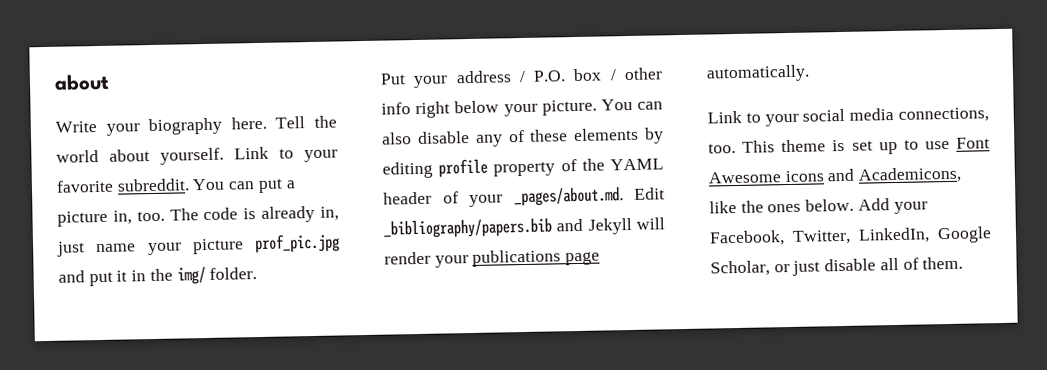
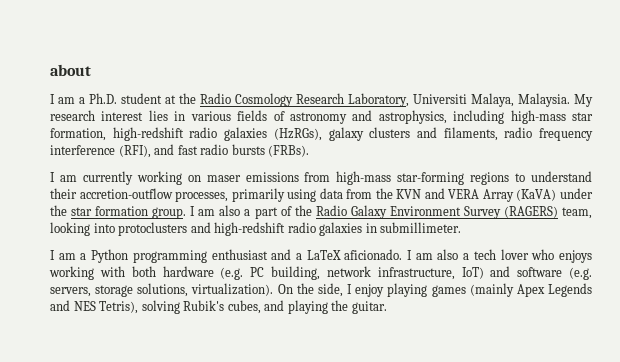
- Write your biography here. Tell the world about yourself. Link to your favorite subreddit. You can put a picture in, too. The code is already in, just name your picture prof_pic.jpg and put it in the img/ folder.
- Put your address / P.O. box / other info right below your picture. You can also disable any of these elements by editing profile property of the YAML header of your _pages/about.md. Edit _bibliography/papers.bib and Jekyll will render your publications page automatically.
- Link to your social media connections, too. This theme is set up to use Font Awesome icons and Academicons, like the ones below. Add your Facebook, Twitter, LinkedIn, Google Scholar, or just disable all of them.
+ I am a Ph.D. student at the Radio Cosmology Research Laboratory, Universiti Malaya, Malaysia. My research interest lies in various fields of astronomy and astrophysics, including high-mass star formation, high-redshift radio galaxies (HzRGs), galaxy clusters and filaments, radio frequency interference (RFI), and fast radio bursts (FRBs).
+ I am currently working on maser emissions from high-mass star-forming regions to understand their accretion-outflow processes, primarily using data from the KVN and VERA Array (KaVA) under the star formation group. I am also a part of the Radio Galaxy Environment Survey (RAGERS) team, looking into protoclusters and high-redshift radio galaxies in submillimeter.
+ I am a Python programming enthusiast and a LaTeX aficionado. I am also a tech lover who enjoys working with both hardware (e.g. PC building, network infrastructure, IoT) and software (e.g. servers, storage solutions, virtualization). On the side, I enjoy playing games (mainly Apex Legends and NES Tetris), solving Rubik's cubes, and playing the guitar.

